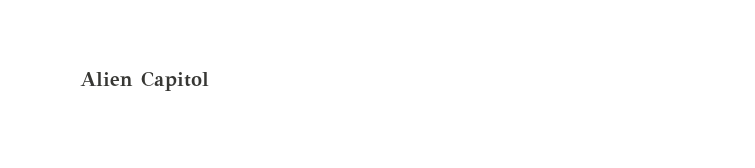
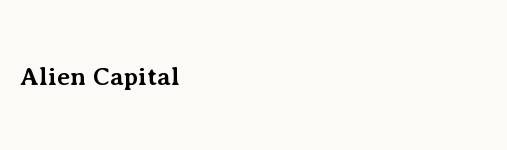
- Alien Capitol
+ Alien Capital

